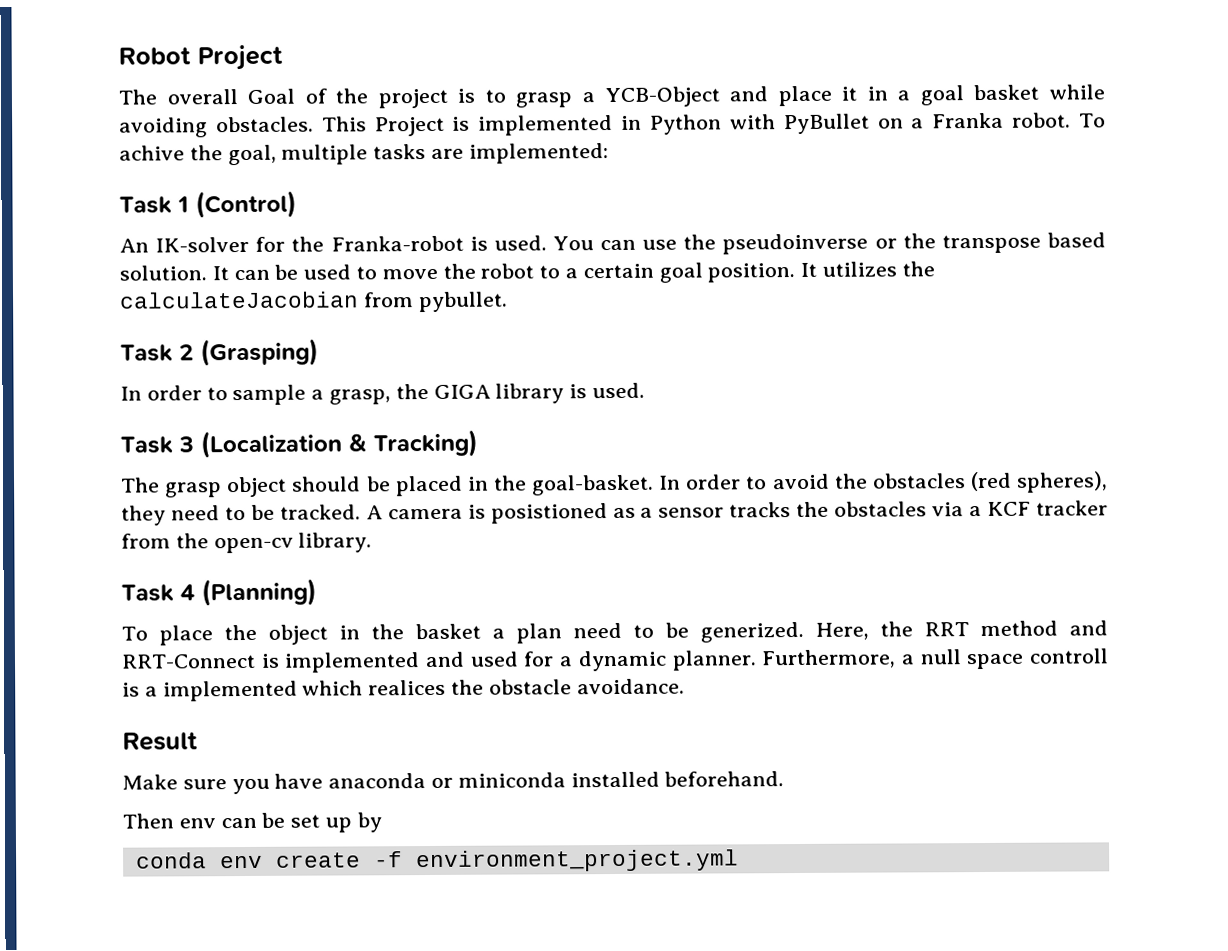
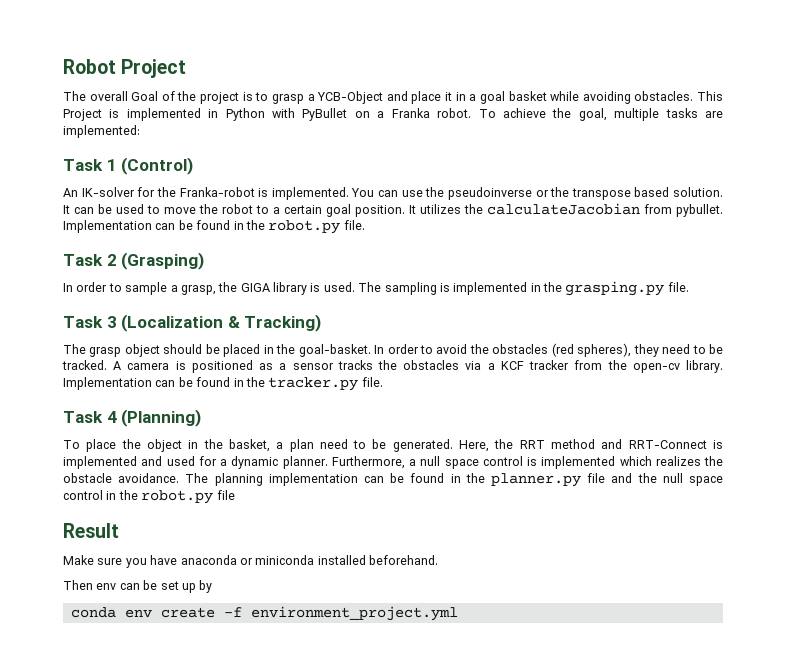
- To achive the goal, multiple tasks are implemented:
+ To achieve the goal, multiple tasks are implemented:
- An IK-solver for the Franka-robot is used.
+ An IK-solver for the Franka-robot is implemented.
+ Implementation can be found in the robot.py file.
+ The sampling is implemented in the grasping.py file.
- A camera is posistioned as a sensor tracks the obstacles via a KCF tracker from the open-cv library.
+ A camera is positioned as a sensor tracks the obstacles via a KCF tracker from the open-cv library. Implementation can be found in the tracker.py file.
- To place the object in the basket a plan need to be generized.
+ To place the object in the basket, a plan need to be generated.
- Furthermore, a null space controll is a implemented which realices the obstacle avoidance.
+ Furthermore, a null space control is implemented which realizes the obstacle avoidance. The planning implementation can be found in the planner.py file and the null space control in the robot.py file

